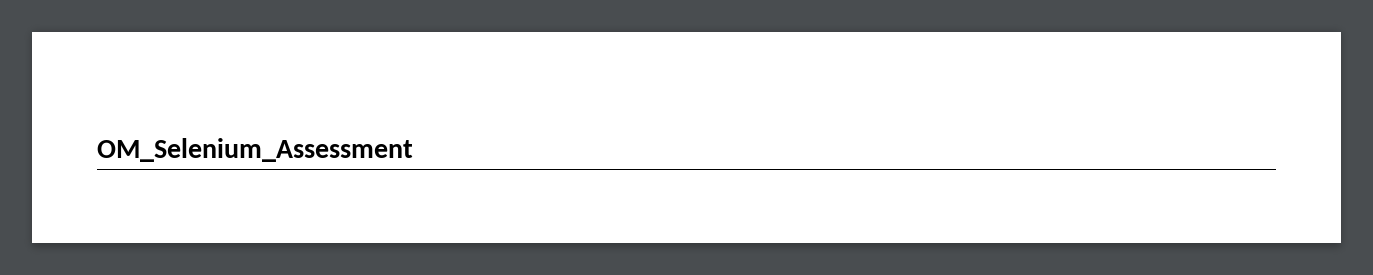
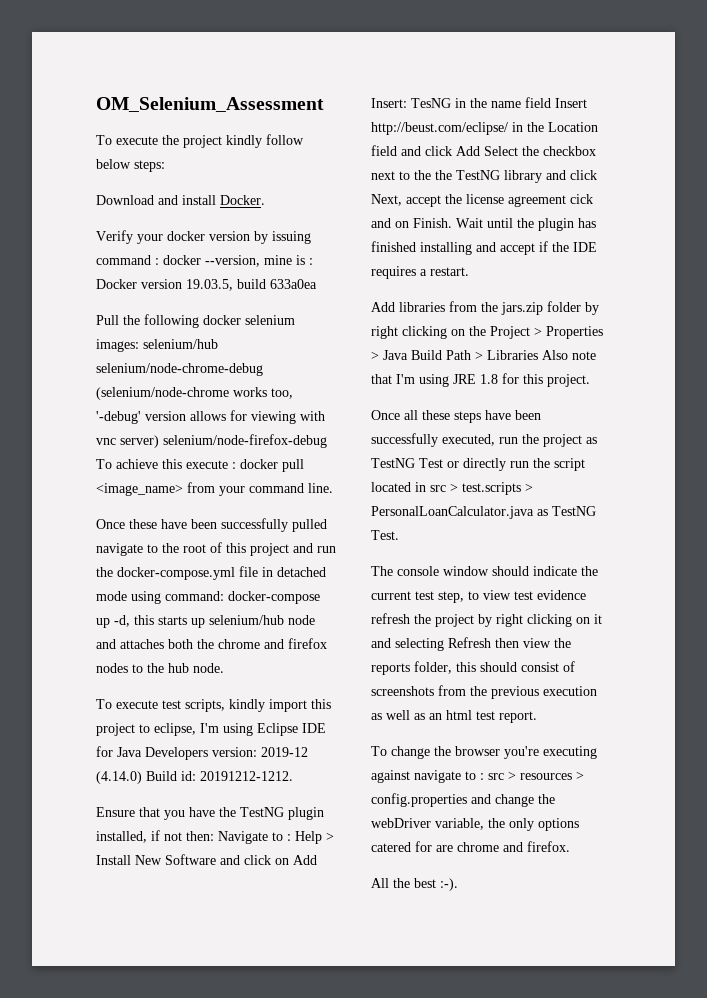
+ To execute the project kindly follow below steps:
+ Download and install Docker.
+ Verify your docker version by issuing command : docker --version, mine is : Docker version 19.03.5, build 633a0ea
+ Pull the following docker selenium images: selenium/hub selenium/node-chrome-debug (selenium/node-chrome works too, '-debug' version allows for viewing with vnc server) selenium/node-firefox-debug To achieve this execute : docker pull <image_name> from your command line.
+ Once these have been successfully pulled navigate to the root of this project and run the docker-compose.yml file in detached mode using command: docker-compose up -d, this starts up selenium/hub node and attaches both the chrome and firefox nodes to the hub node.
+ To execute test scripts, kindly import this project to eclipse, I'm using Eclipse IDE for Java Developers version: 2019-12 (4.14.0) Build id: 20191212-1212.
+ Ensure that you have the TestNG plugin installed, if not then: Navigate to : Help > Install New Software and click on Add Insert: TesNG in the name field Insert http://beust.com/eclipse/ in the Location field and click Add Select the checkbox next to the the TestNG library and click Next, accept the license agreement cick and on Finish. Wait until the plugin has finished installing and accept if the IDE requires a restart.
+ Add libraries from the jars.zip folder by right clicking on the Project > Properties > Java Build Path > Libraries Also note that I'm using JRE 1.8 for this project.
+ Once all these steps have been successfully executed, run the project as TestNG Test or directly run the script located in src > test.scripts > PersonalLoanCalculator.java as TestNG Test.
+ The console window should indicate the current test step, to view test evidence refresh the project by right clicking on it and selecting Refresh then view the reports folder, this should consist of screenshots from the previous execution as well as an html test report.
+ To change the browser you're executing against navigate to : src > resources > config.properties and change the webDriver variable, the only options catered for are chrome and firefox.
+ All the best :-).

